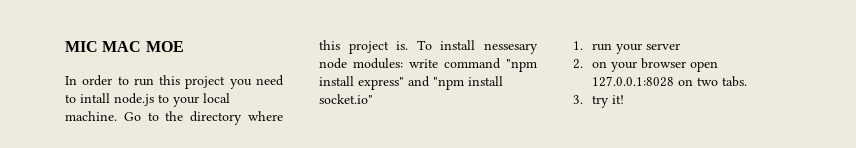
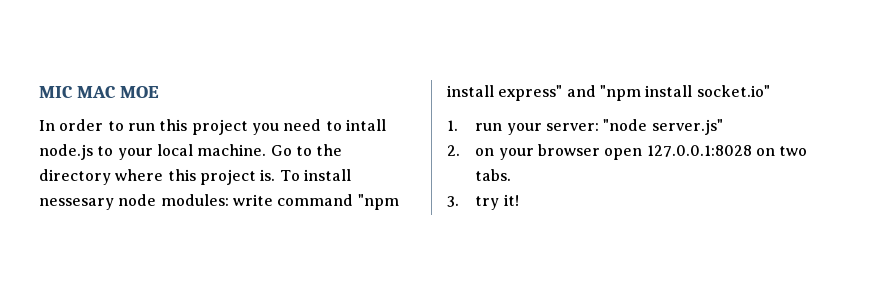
- 1. run your server
+ 1. run your server: "node server.js"

